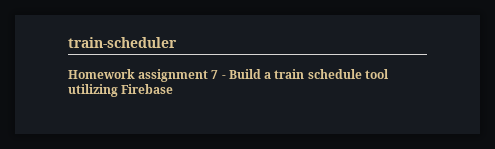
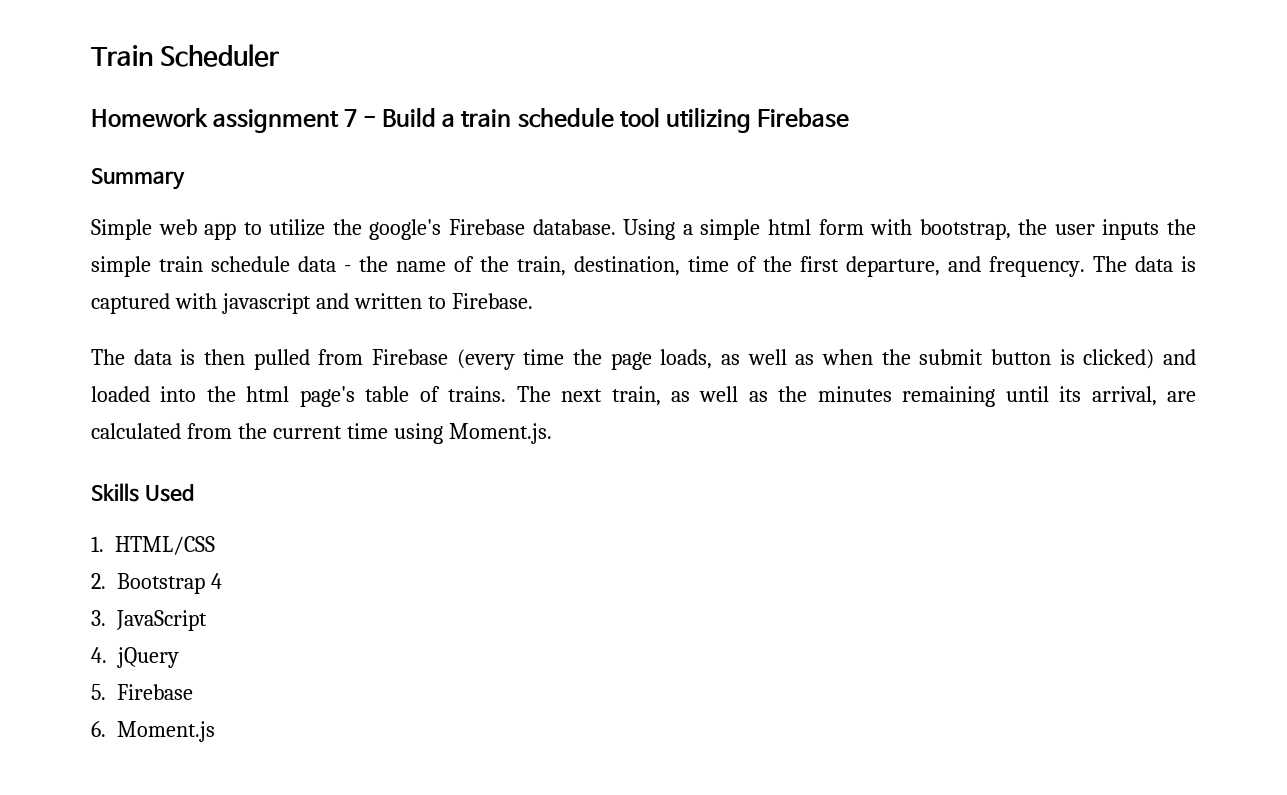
- train-scheduler
+ Train Scheduler
+ Summary
+ Simple web app to utilize the google's Firebase database. Using a simple html form with bootstrap, the user inputs the simple train schedule data - the name of the train, destination, time of the first departure, and frequency. The data is captured with javascript and written to Firebase.
+ The data is then pulled from Firebase (every time the page loads, as well as when the submit button is clicked) and loaded into the html page's table of trains. The next train, as well as the minutes remaining until its arrival, are calculated from the current time using Moment.js.
+ Skills Used
+ 1. HTML/CSS
+ 2. Bootstrap 4
+ 3. JavaScript
+ 4. jQuery
+ 5. Firebase
+ 6. Moment.js

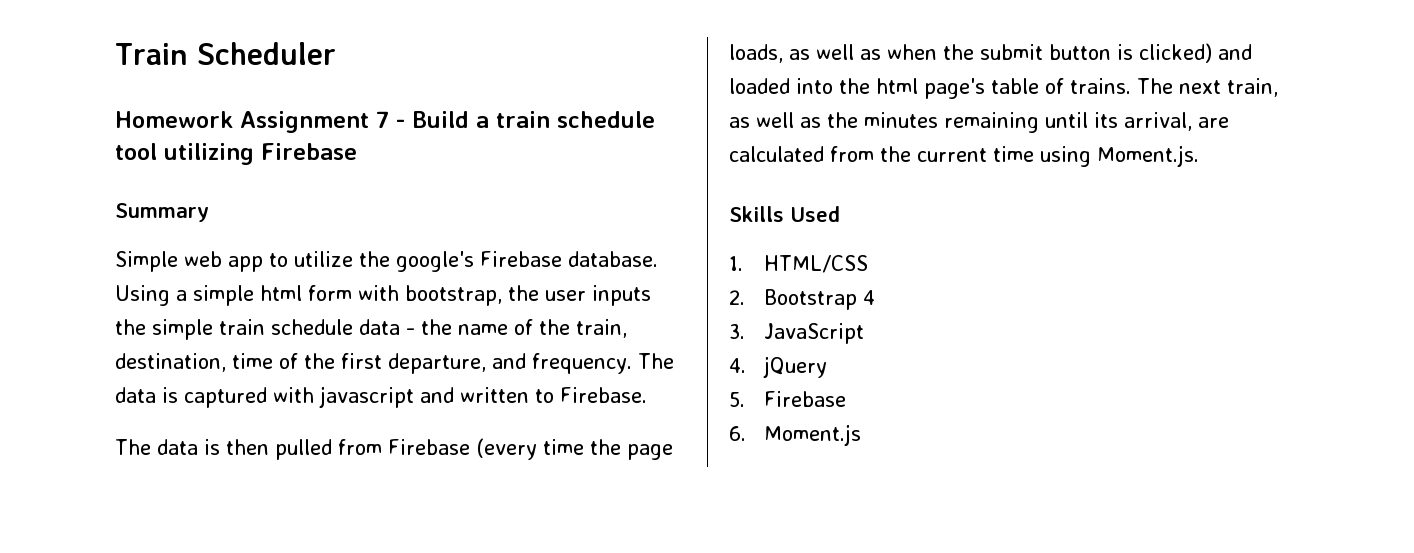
- Homework assignment 7 - Build a train schedule tool utilizing Firebase
+ Homework Assignment 7 - Build a train schedule tool utilizing Firebase

